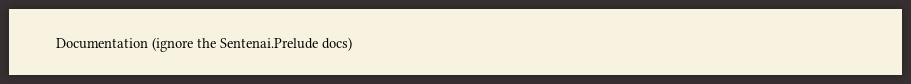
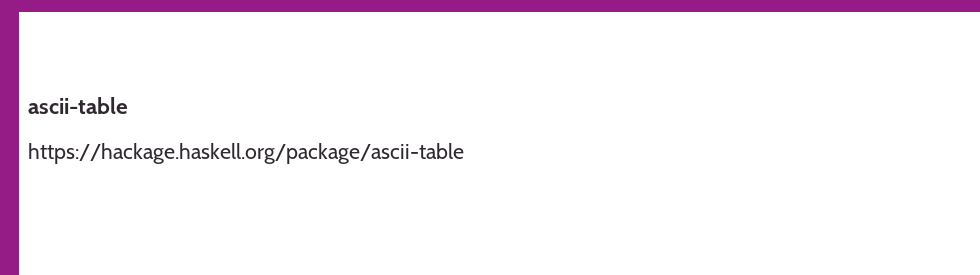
- Documentation (ignore the Sentenai.Prelude docs)
+ ascii-table
+ https://hackage.haskell.org/package/ascii-table

